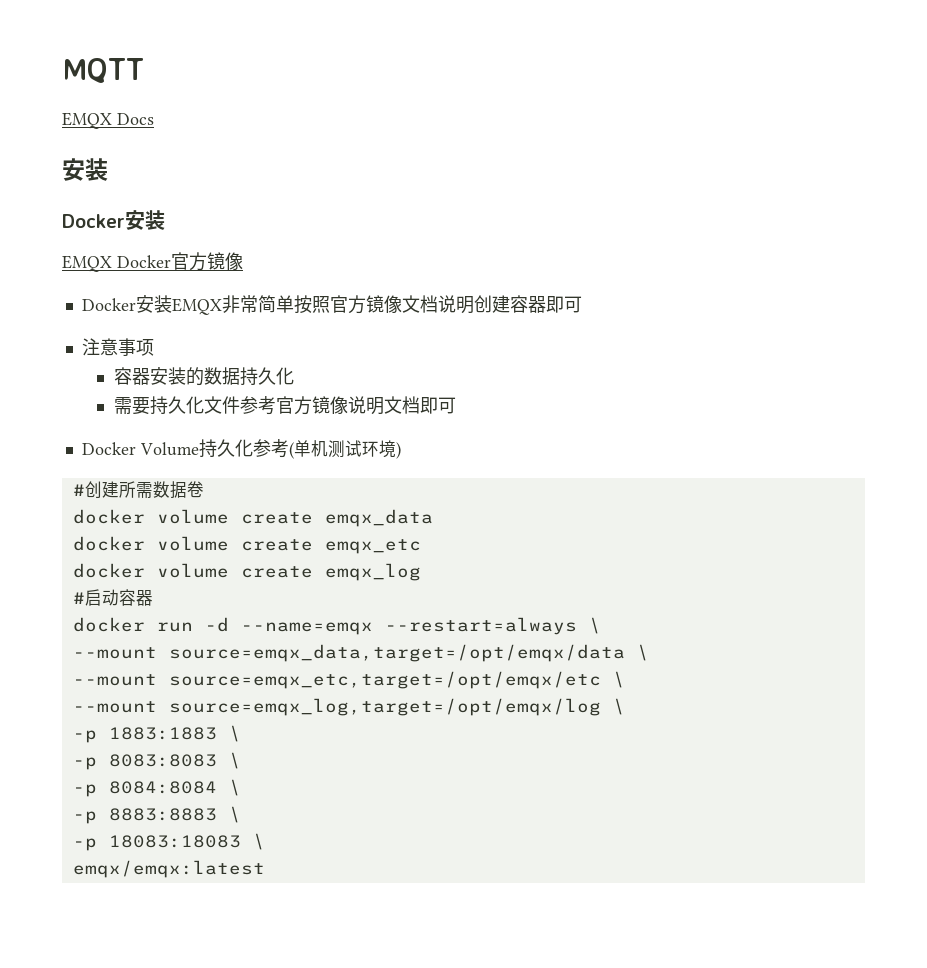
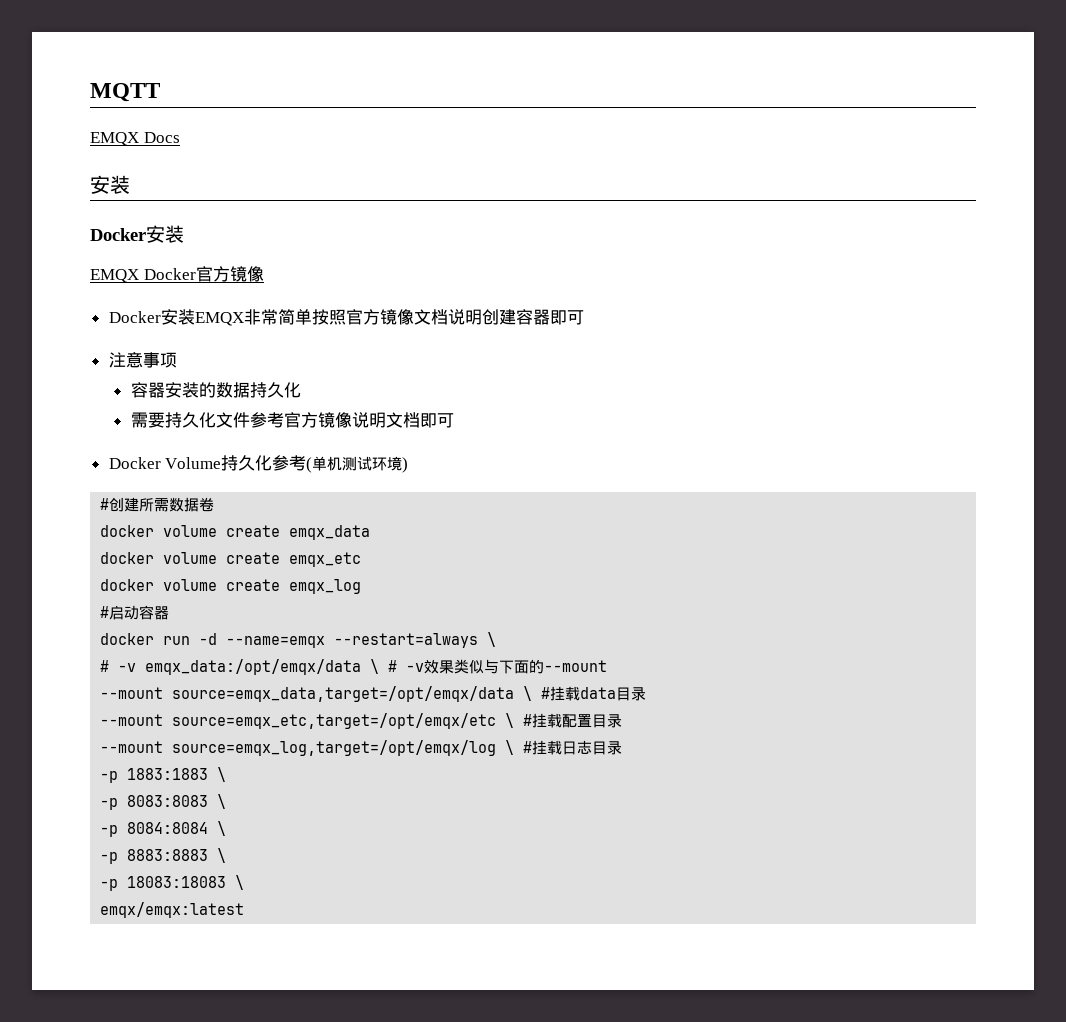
+ # -v emqx_data:/opt/emqx/data \ # -v效果类似与下面的--mount
- --mount source=emqx_data,target=/opt/emqx/data \
+ --mount source=emqx_data,target=/opt/emqx/data \ #挂载data目录
- --mount source=emqx_etc,target=/opt/emqx/etc \
+ --mount source=emqx_etc,target=/opt/emqx/etc \ #挂载配置目录
- --mount source=emqx_log,target=/opt/emqx/log \
+ --mount source=emqx_log,target=/opt/emqx/log \ #挂载日志目录

